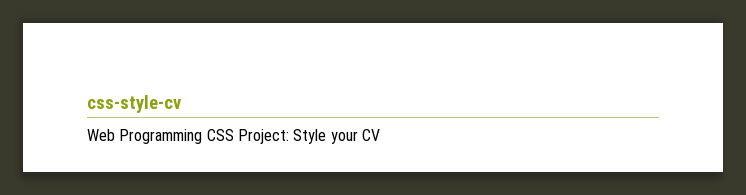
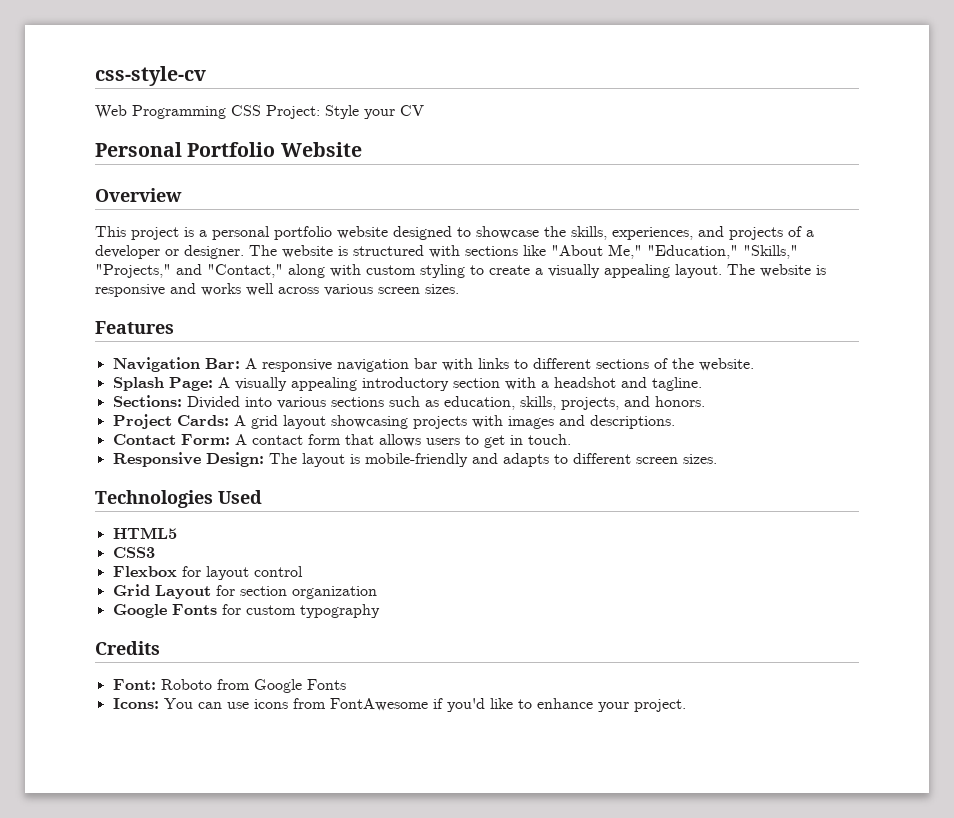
+ Personal Portfolio Website
+ Overview
+ This project is a personal portfolio website designed to showcase the skills, experiences, and projects of a developer or designer. The website is structured with sections like "About Me," "Education," "Skills," "Projects," and "Contact," along with custom styling to create a visually appealing layout. The website is responsive and works well across various screen sizes.
+ Features
+ Navigation Bar: A responsive navigation bar with links to different sections of the website.
+ Splash Page: A visually appealing introductory section with a headshot and tagline.
+ Sections: Divided into various sections such as education, skills, projects, and honors.
+ Project Cards: A grid layout showcasing projects with images and descriptions.
+ Contact Form: A contact form that allows users to get in touch.
+ Responsive Design: The layout is mobile-friendly and adapts to different screen sizes.
+ Technologies Used
+ HTML5
+ CSS3
+ Flexbox for layout control
+ Grid Layout for section organization
+ Google Fonts for custom typography
+ Credits
+ Font: Roboto from Google Fonts
+ Icons: You can use icons from FontAwesome if you'd like to enhance your project.

